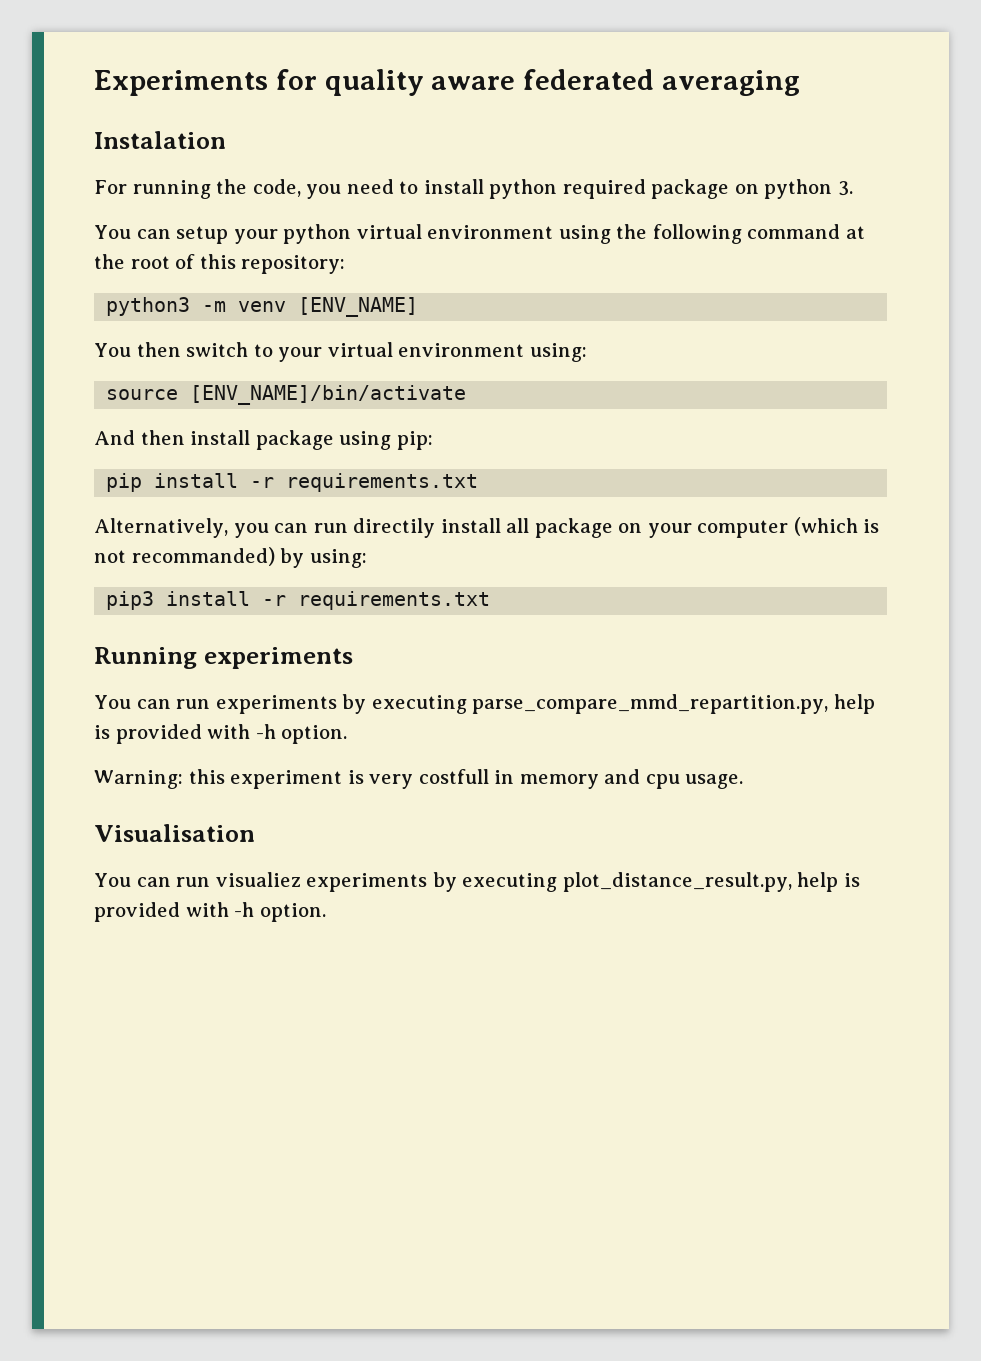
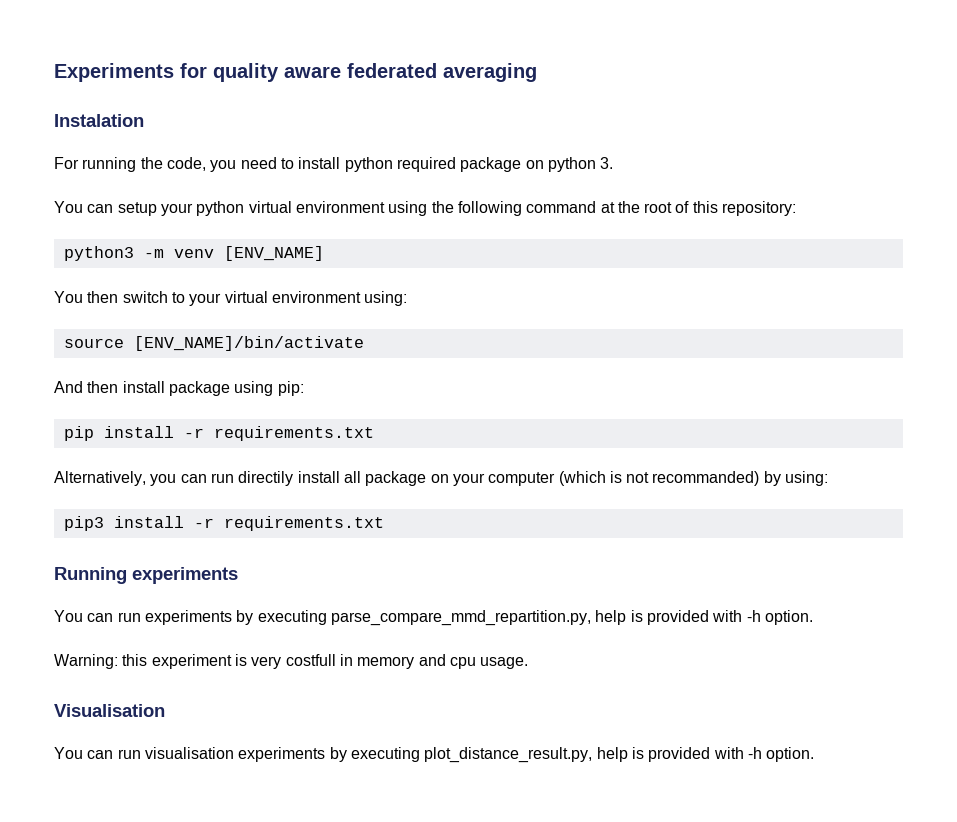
- You can run visualiez experiments by executing plot_distance_result.py, help is provided with -h option.
+ You can run visualisation experiments by executing plot_distance_result.py, help is provided with -h option.

